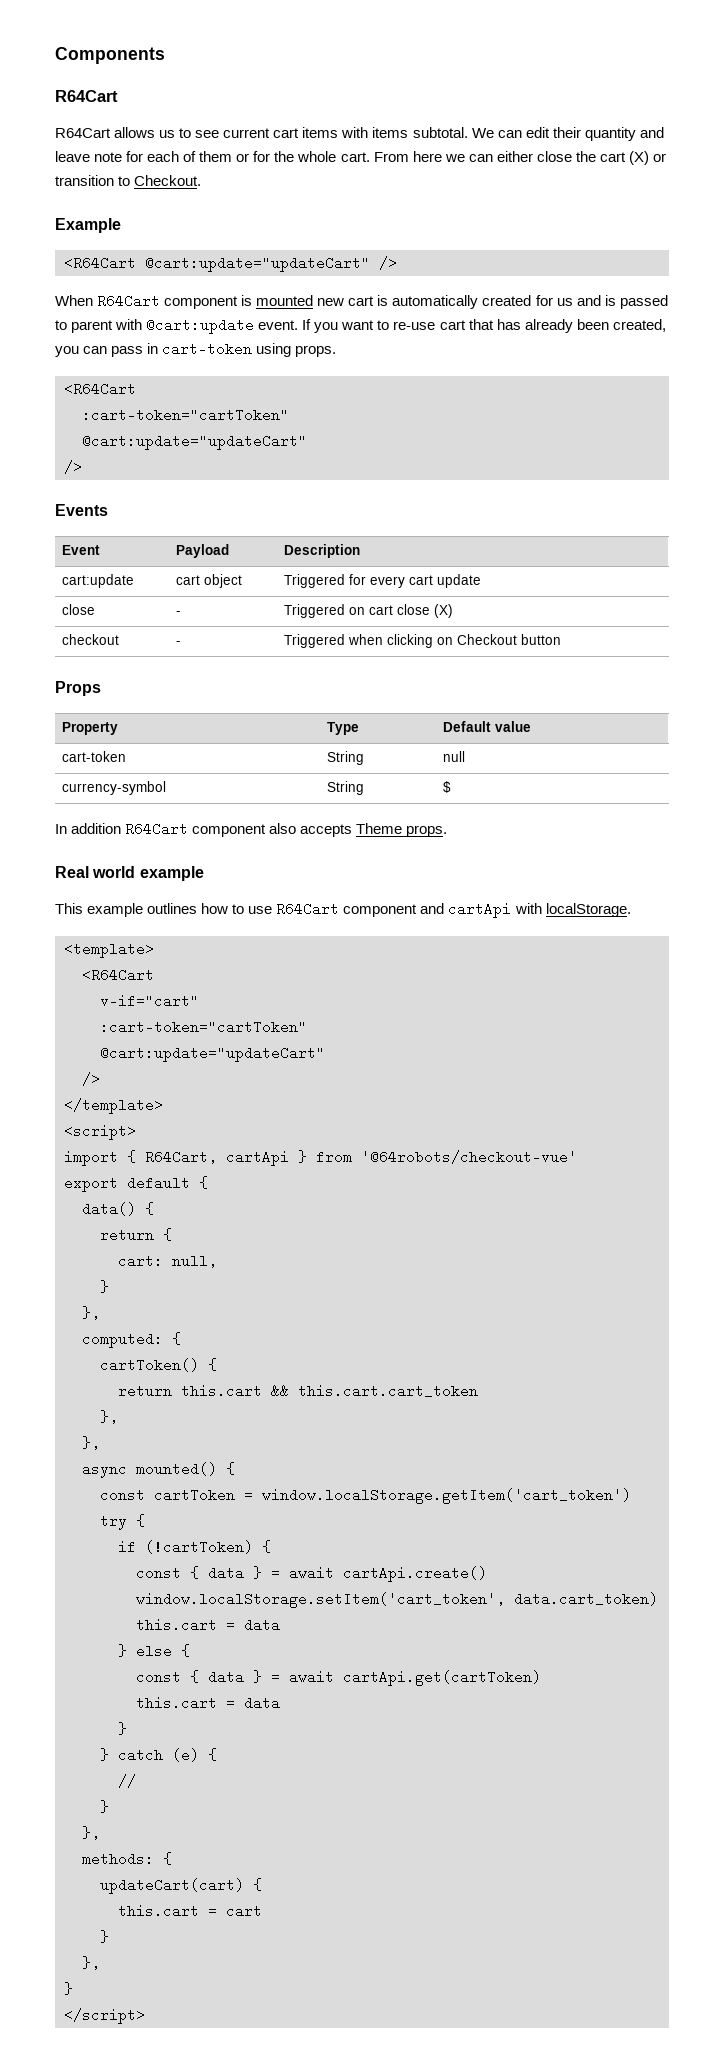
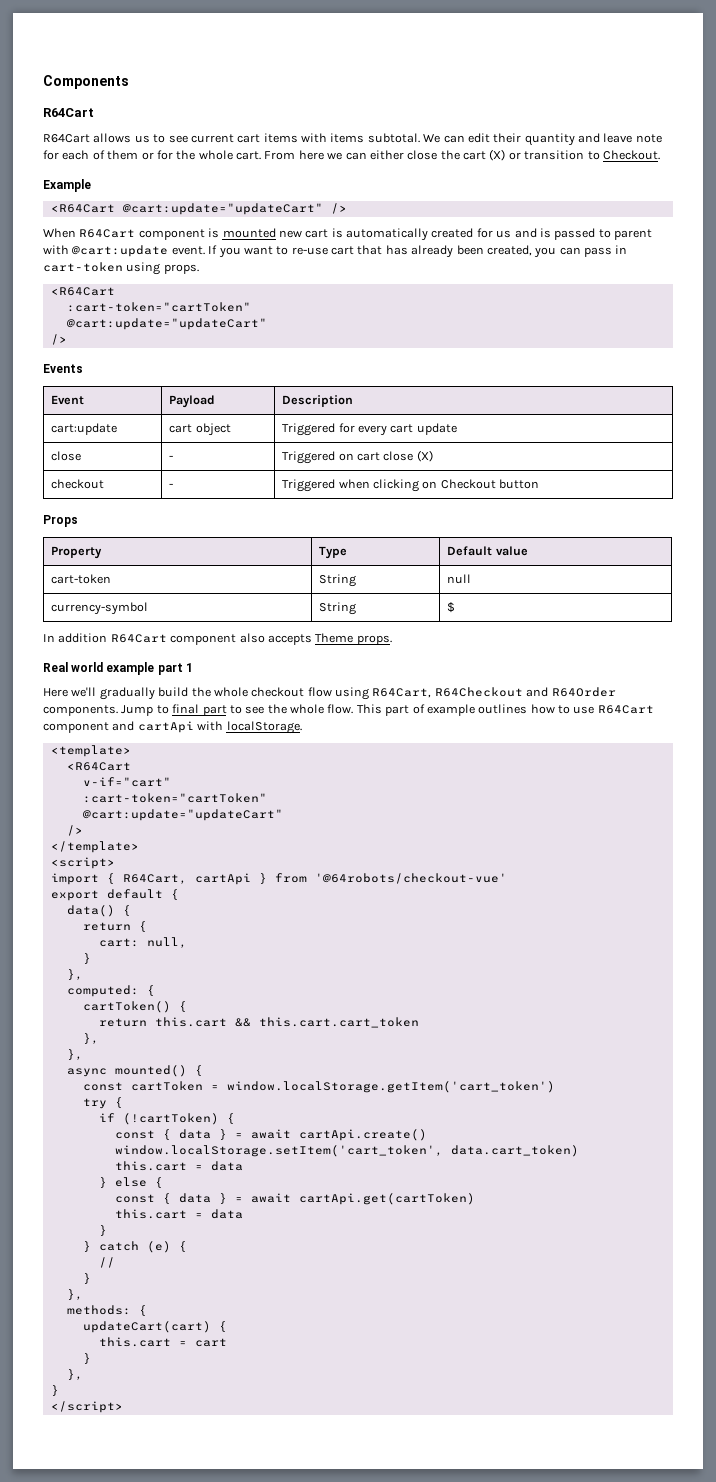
- Real world example
- This example outlines how to use R64Cart component and cartApi with localStorage.
+ Real world example part 1
+ Here we'll gradually build the whole checkout flow using R64Cart, R64Checkout and R64Order components. Jump to final part to see the whole flow. This part of example outlines how to use R64Cart component and cartApi with localStorage.

